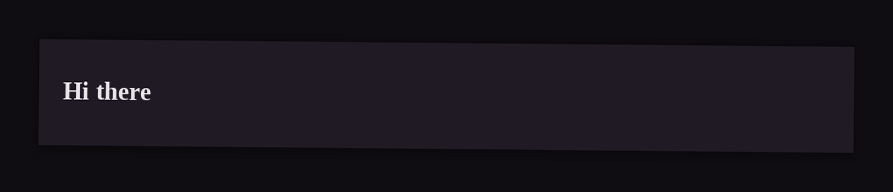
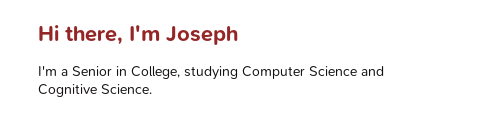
- Hi there
+ Hi there, I'm Joseph
+ I'm a Senior in College, studying Computer Science and Cognitive Science.

